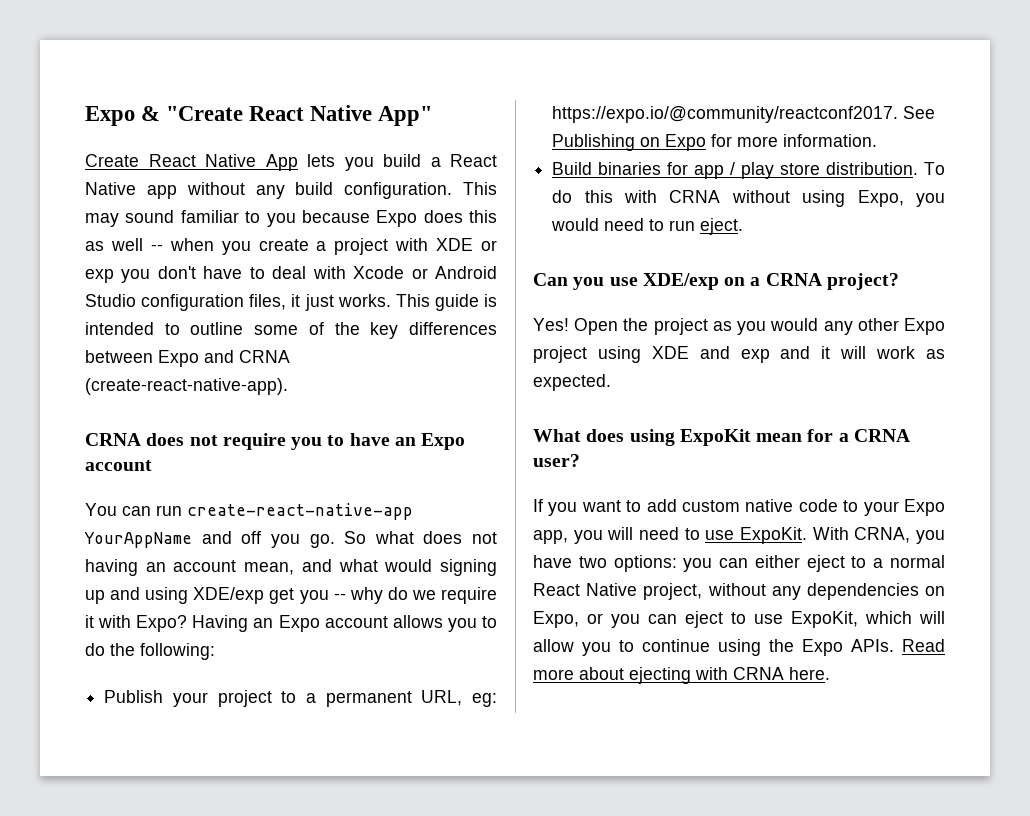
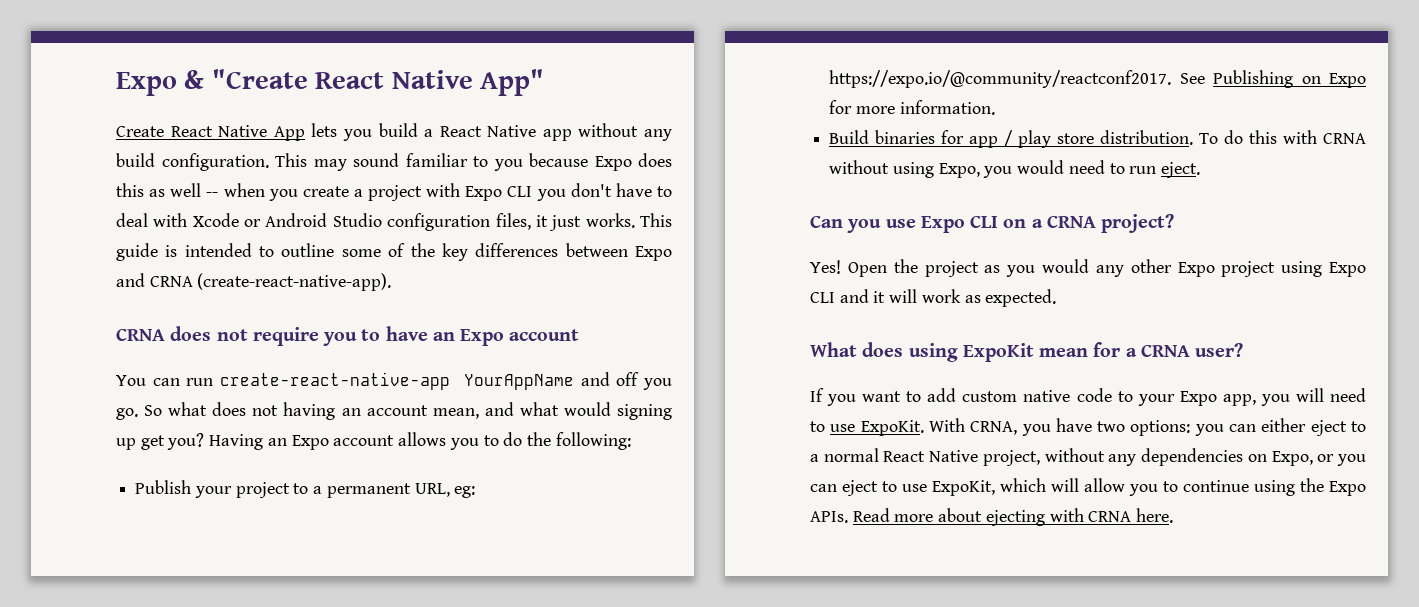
- This may sound familiar to you because Expo does this as well -- when you create a project with XDE or exp you don't have to deal with Xcode or Android Studio configuration files, it just works.
+ This may sound familiar to you because Expo does this as well -- when you create a project with Expo CLI you don't have to deal with Xcode or Android Studio configuration files, it just works.
- So what does not having an account mean, and what would signing up and using XDE/exp get you -- why do we require it with Expo?
+ So what does not having an account mean, and what would signing up get you?
- Can you use XDE/exp on a CRNA project?
+ Can you use Expo CLI on a CRNA project?
- Open the project as you would any other Expo project using XDE and exp and it will work as expected.
+ Open the project as you would any other Expo project using Expo CLI and it will work as expected.

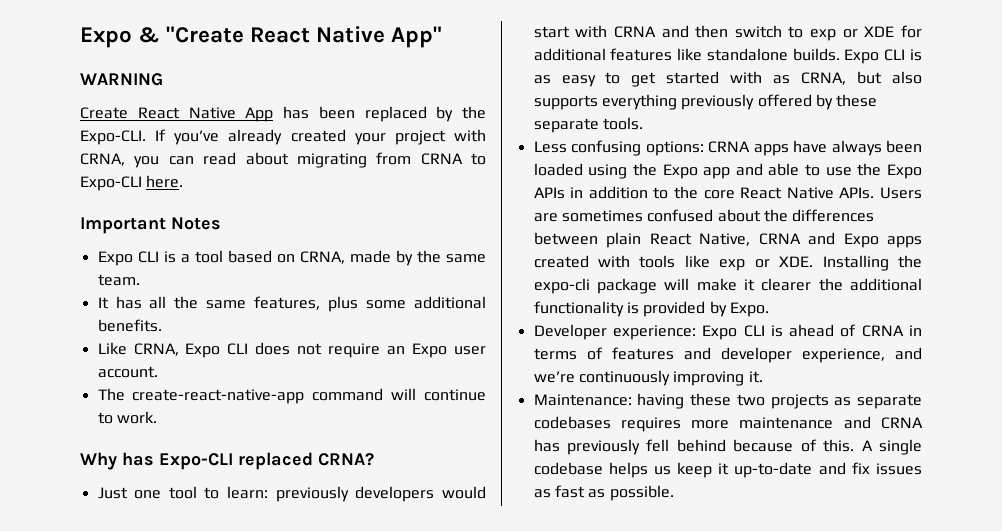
+ WARNING
- Create React Native App lets you build a React Native app without any build configuration. This may sound familiar to you because Expo does this as well -- when you create a project with Expo CLI you don't have to deal with Xcode or Android Studio configuration files, it just works. This guide is intended to outline some of the key differences between Expo and CRNA (create-react-native-app).
- CRNA does not require you to have an Expo account
- You can run create-react-native-app YourAppName and off you go. So what does not having an account mean, and what would signing up get you? Having an Expo account allows you to do the following:
- Publish your project to a permanent URL, eg: https://expo.io/@community/reactconf2017. See Publishing on Expo for more information.
- Build binaries for app / play store distribution. To do this with CRNA without using Expo, you would need to run eject.
- Can you use Expo CLI on a CRNA project?
- Yes! Open the project as you would any other Expo project using Expo CLI and it will work as expected.
- What does using ExpoKit mean for a CRNA user?
- If you want to add custom native code to your Expo app, you will need to use ExpoKit. With CRNA, you have two options: you can either eject to a normal React Native project, without any dependencies on Expo, or you can eject to use ExpoKit, which will allow you to continue using the Expo APIs. Read more about ejecting with CRNA here.
+ Create React Native App has been replaced by the Expo-CLI. If you’ve already created your project with CRNA, you can read about migrating from CRNA to Expo-CLI here.
+ Important Notes
+ Expo CLI is a tool based on CRNA, made by the same team.
+ It has all the same features, plus some additional benefits.
+ Like CRNA, Expo CLI does not require an Expo user account.
+ The create-react-native-app command will continue to work.
+ Why has Expo-CLI replaced CRNA?
+ Just one tool to learn: previously developers would start with CRNA and then switch to exp or XDE for additional features like standalone builds. Expo CLI is as easy to get started with as CRNA, but also supports everything previously offered by these separate tools.
+ Less confusing options: CRNA apps have always been loaded using the Expo app and able to use the Expo APIs in addition to the core React Native APIs. Users are sometimes confused about the differences between plain React Native, CRNA and Expo apps created with tools like exp or XDE. Installing the expo-cli package will make it clearer the additional functionality is provided by Expo.
+ Developer experience: Expo CLI is ahead of CRNA in terms of features and developer experience, and we’re continuously improving it.
+ Maintenance: having these two projects as separate codebases requires more maintenance and CRNA has previously fell behind because of this. A single codebase helps us keep it up-to-date and fix issues as fast as possible.

